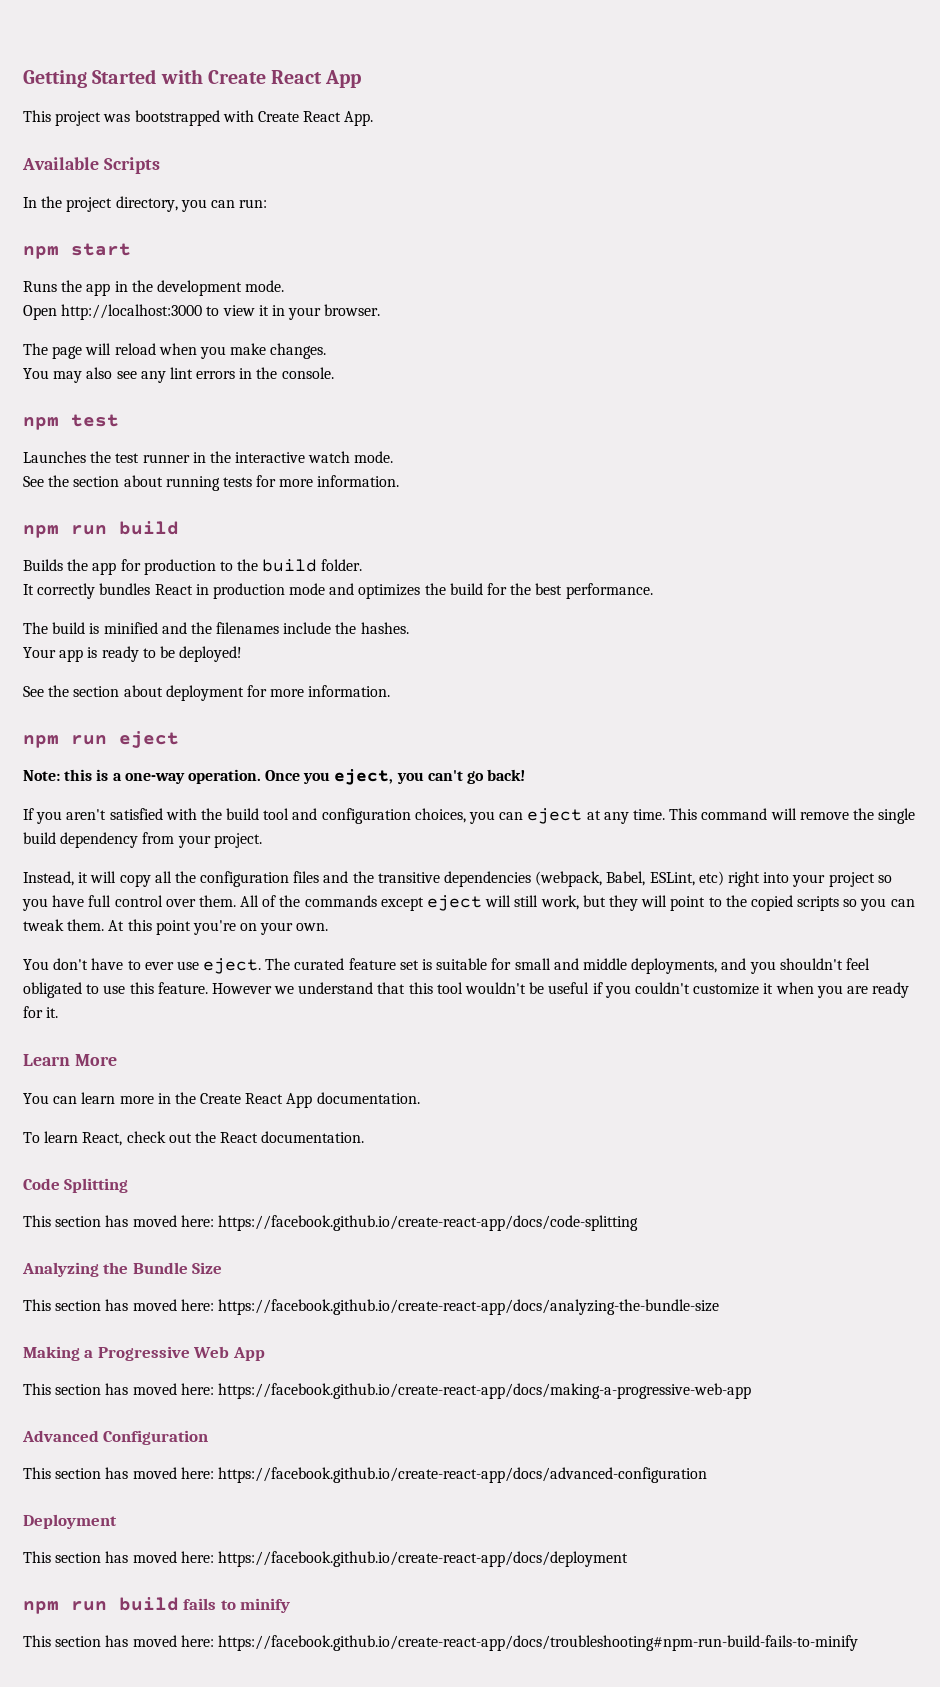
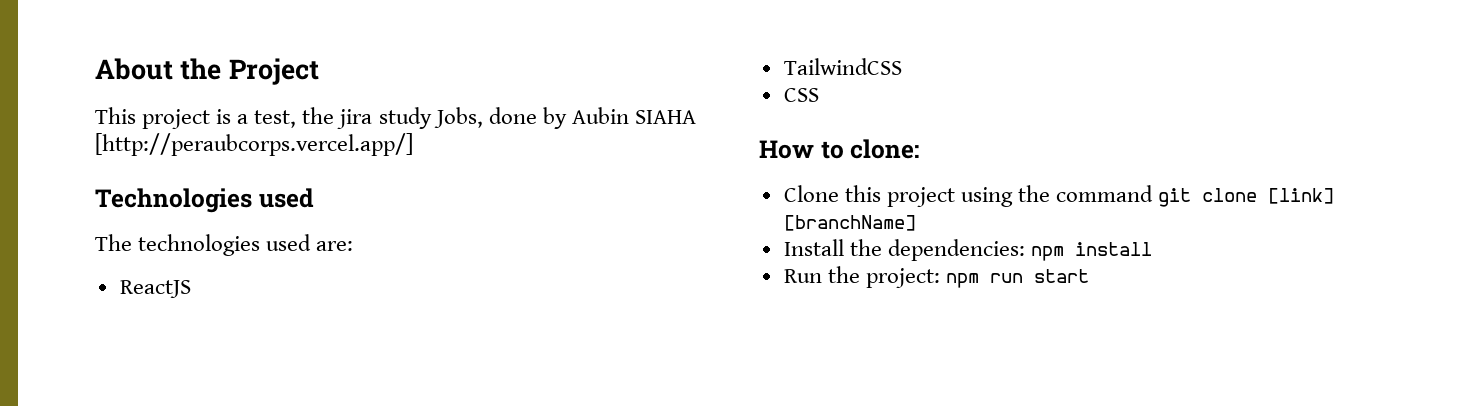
- Getting Started with Create React App
- This project was bootstrapped with Create React App.
- Available Scripts
- In the project directory, you can run:
- npm start
- Runs the app in the development mode.
- Open http://localhost:3000 to view it in your browser.
- The page will reload when you make changes.
- You may also see any lint errors in the console.
- npm test
- Launches the test runner in the interactive watch mode.
- See the section about running tests for more information.
- npm run build
- Builds the app for production to the build folder.
- It correctly bundles React in production mode and optimizes the build for the best performance.
- The build is minified and the filenames include the hashes.
- Your app is ready to be deployed!
- See the section about deployment for more information.
- npm run eject
- Note: this is a one-way operation. Once you eject, you can't go back!
- If you aren't satisfied with the build tool and configuration choices, you can eject at any time. This command will remove the single build dependency from your project.
- Instead, it will copy all the configuration files and the transitive dependencies (webpack, Babel, ESLint, etc) right into your project so you have full control over them. All of the commands except eject will still work, but they will point to the copied scripts so you can tweak them. At this point you're on your own.
- You don't have to ever use eject. The curated feature set is suitable for small and middle deployments, and you shouldn't feel obligated to use this feature. However we understand that this tool wouldn't be useful if you couldn't customize it when you are ready for it.
- Learn More
- You can learn more in the Create React App documentation.
- To learn React, check out the React documentation.
- Code Splitting
- This section has moved here: https://facebook.github.io/create-react-app/docs/code-splitting
- Analyzing the Bundle Size
- This section has moved here: https://facebook.github.io/create-react-app/docs/analyzing-the-bundle-size
- Making a Progressive Web App
- This section has moved here: https://facebook.github.io/create-react-app/docs/making-a-progressive-web-app
- Advanced Configuration
- This section has moved here: https://facebook.github.io/create-react-app/docs/advanced-configuration
- Deployment
- This section has moved here: https://facebook.github.io/create-react-app/docs/deployment
- npm run build fails to minify
- This section has moved here: https://facebook.github.io/create-react-app/docs/troubleshooting#npm-run-build-fails-to-minify
+ About the Project
+ This project is a test, the jira study Jobs, done by Aubin SIAHA [http://peraubcorps.vercel.app/]
+ Technologies used
+ The technologies used are:
+ ReactJS
+ TailwindCSS
+ CSS
+ How to clone:
+ Clone this project using the command git clone [link] [branchName]
+ Install the dependencies: npm install
+ Run the project: npm run start

